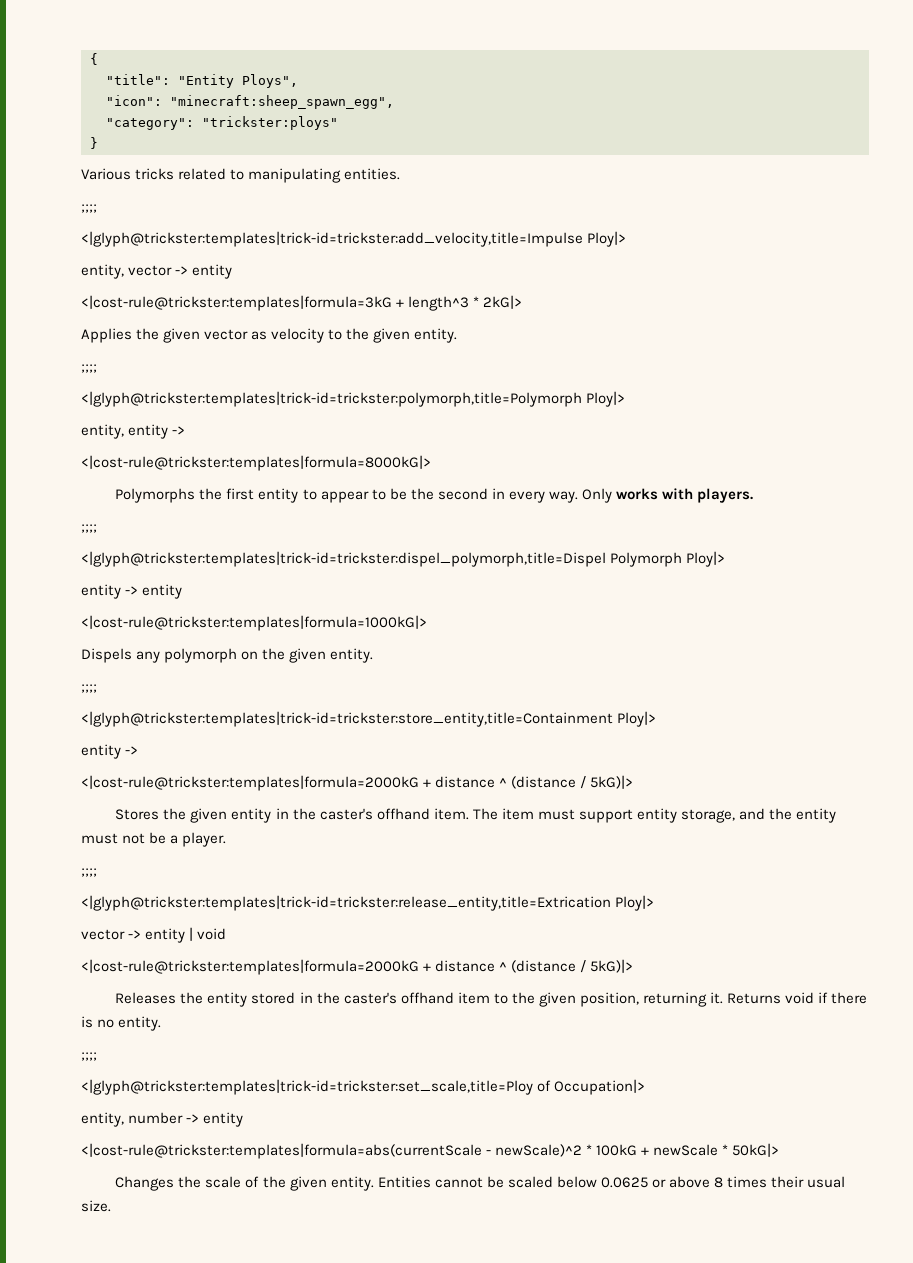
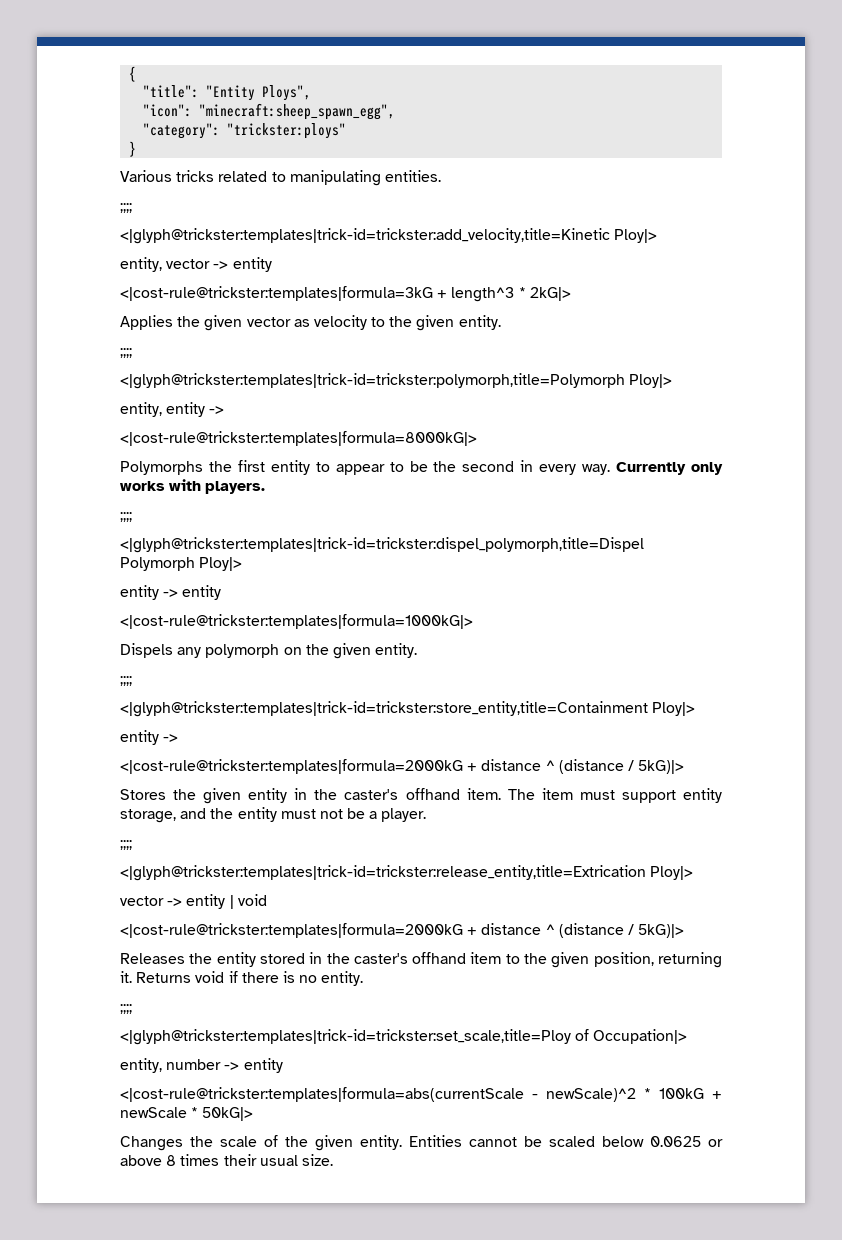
- <|glyph@trickster:templates|trick-id=trickster:add_velocity,title=Impulse Ploy|>
+ <|glyph@trickster:templates|trick-id=trickster:add_velocity,title=Kinetic Ploy|>
- Only works with players.
+ Currently only works with players.

